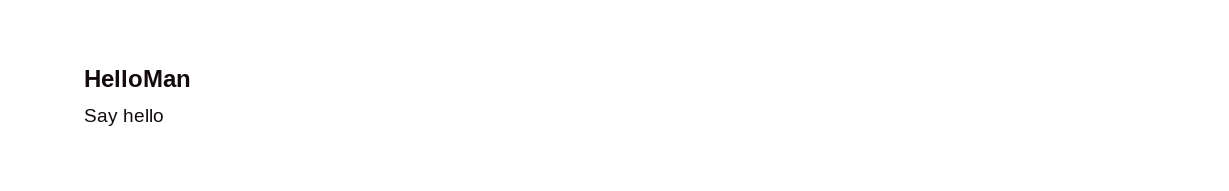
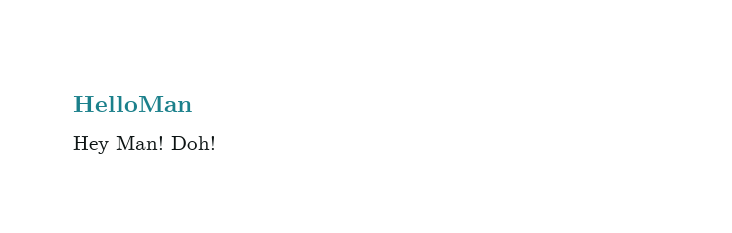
- Say hello
+ Hey Man! Doh!

